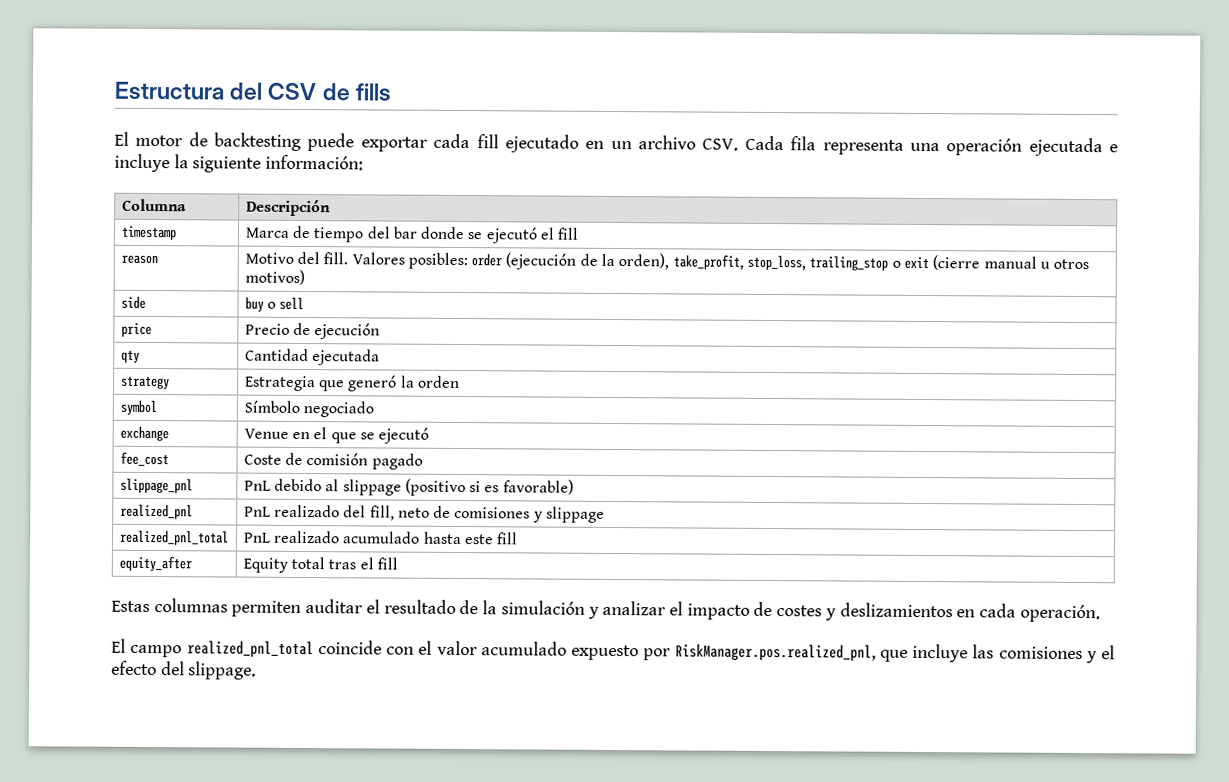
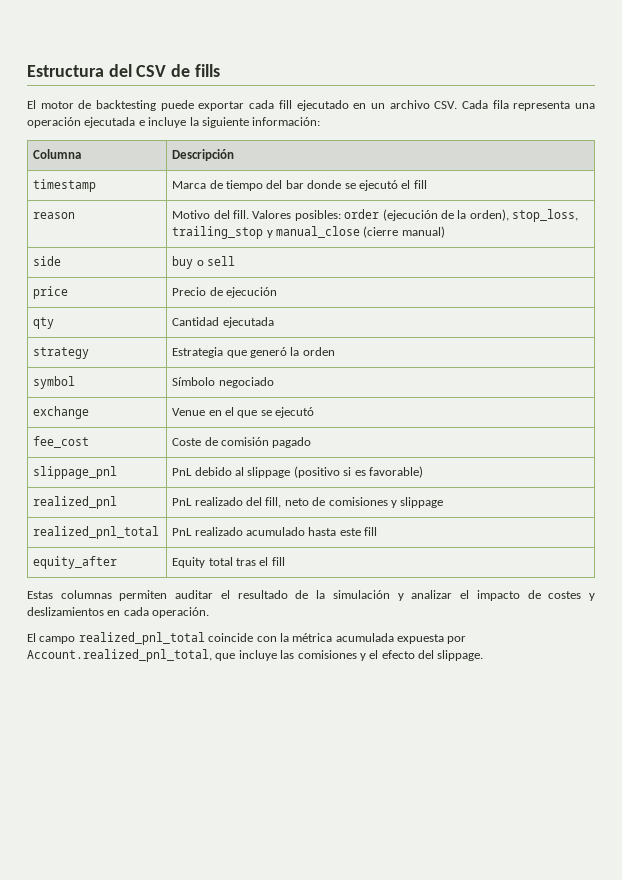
- reason | Motivo del fill. Valores posibles: order (ejecución de la orden), take_profit, stop_loss, trailing_stop o exit (cierre manual u otros motivos)
+ reason | Motivo del fill. Valores posibles: order (ejecución de la orden), stop_loss, trailing_stop y manual_close (cierre manual)
- El campo realized_pnl_total coincide con el valor acumulado expuesto por RiskManager.pos.realized_pnl, que incluye las comisiones y el efecto del slippage.
+ El campo realized_pnl_total coincide con la métrica acumulada expuesta por Account.realized_pnl_total, que incluye las comisiones y el efecto del slippage.

